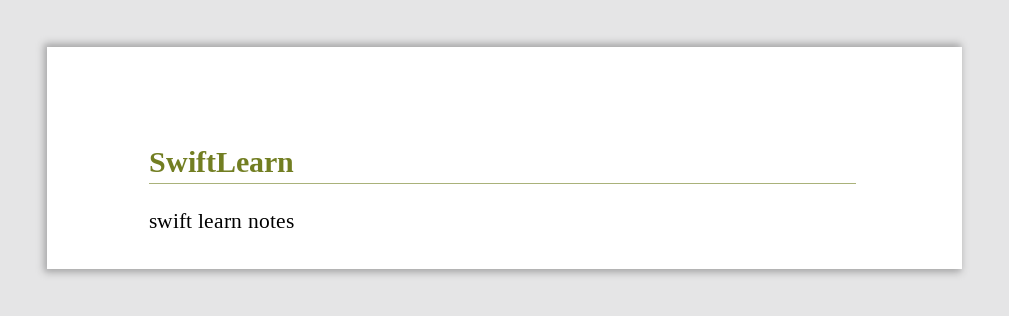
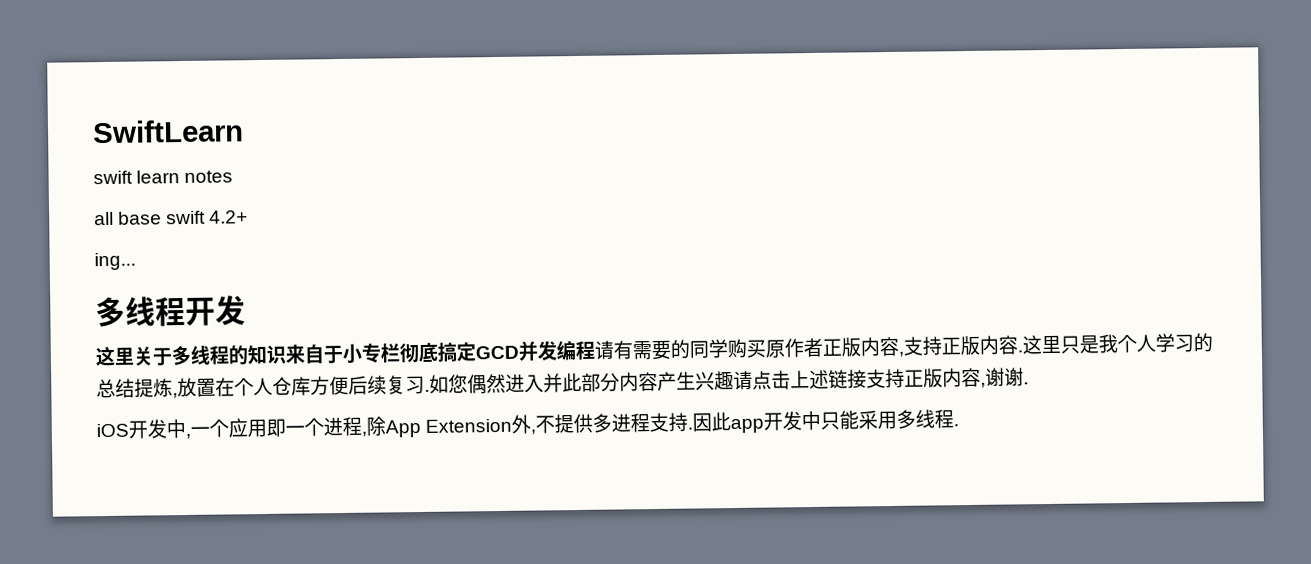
+ all base swift 4.2+
+ ing...
+ 多线程开发
+ 这里关于多线程的知识来自于小专栏彻底搞定GCD并发编程请有需要的同学购买原作者正版内容,支持正版内容.这里只是我个人学习的总结提炼,放置在个人仓库方便后续复习.如您偶然进入并此部分内容产生兴趣请点击上述链接支持正版内容,谢谢.
+ iOS开发中,一个应用即一个进程,除App Extension外,不提供多进程支持.因此app开发中只能采用多线程.

